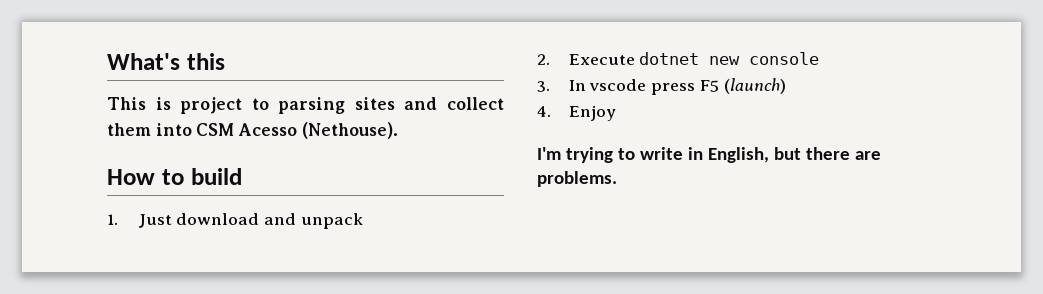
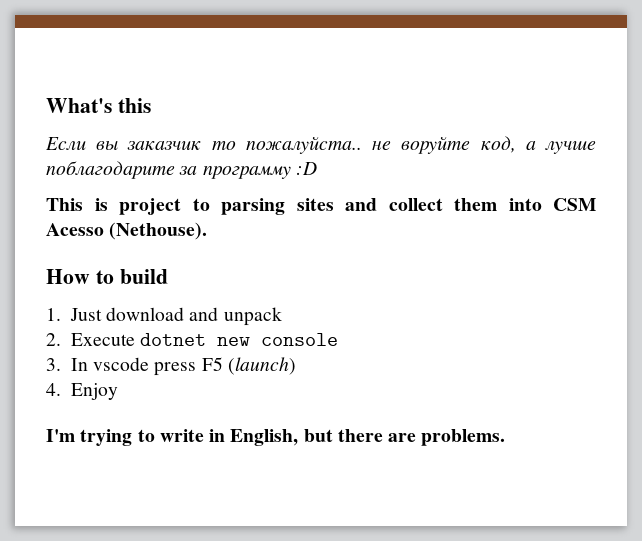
+ Если вы заказчик то пожалуйста.. не воруйте код, а лучше поблагодарите за программу :D

